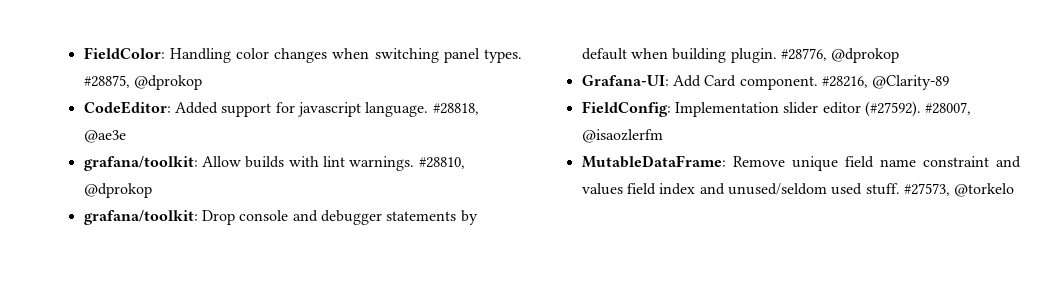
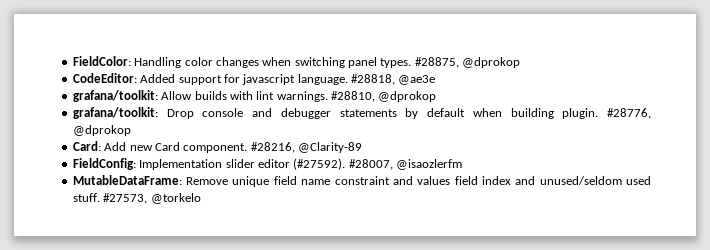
- Grafana-UI: Add Card component.
+ Card: Add new Card component.

